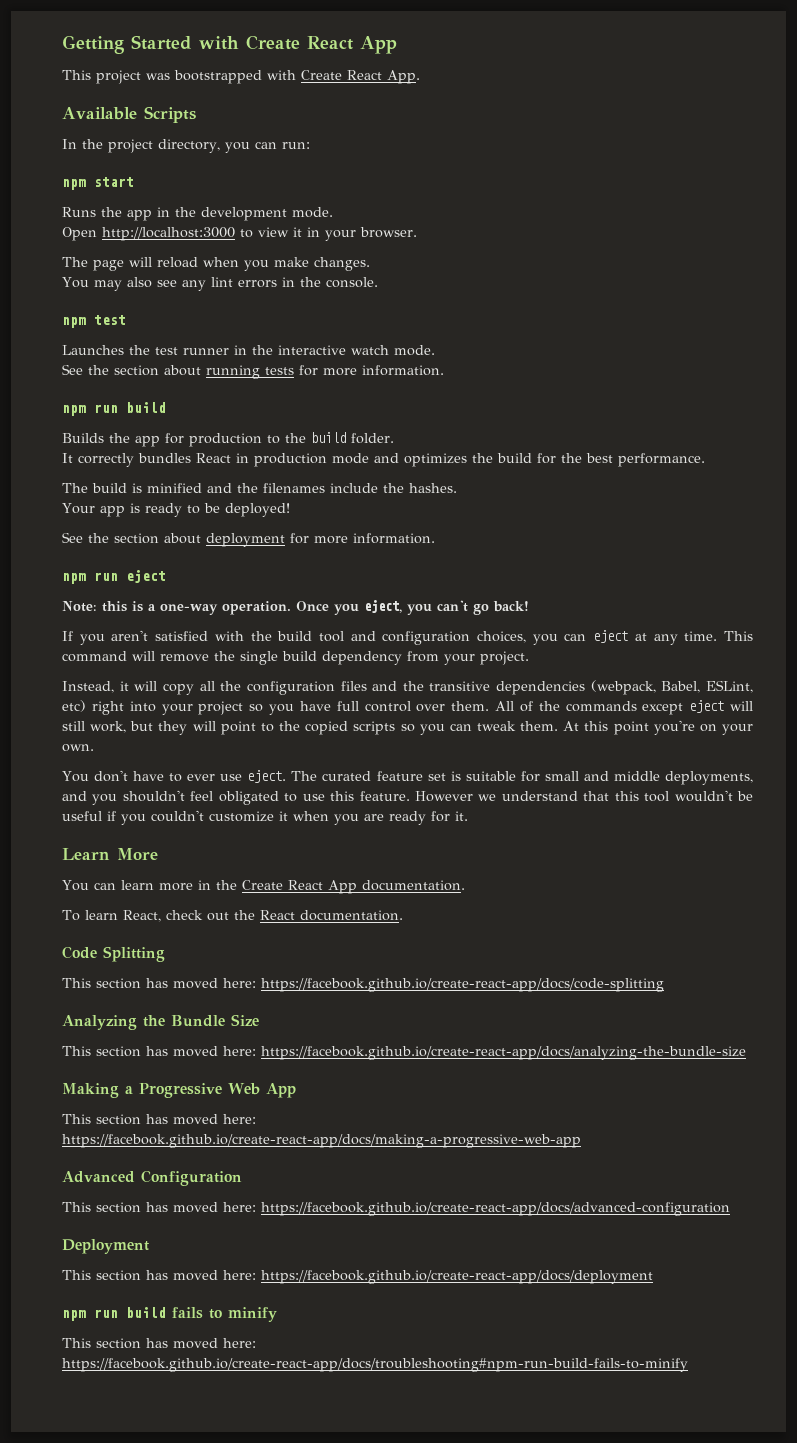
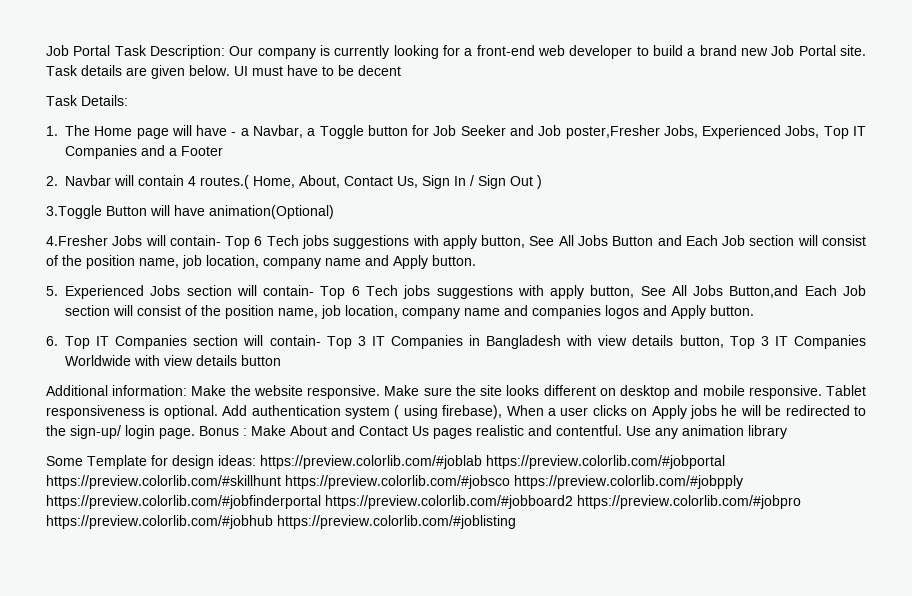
- Getting Started with Create React App
- This project was bootstrapped with Create React App.
- Available Scripts
- In the project directory, you can run:
- npm start
- Runs the app in the development mode.
- Open http://localhost:3000 to view it in your browser.
- The page will reload when you make changes.
- You may also see any lint errors in the console.
- npm test
- Launches the test runner in the interactive watch mode.
- See the section about running tests for more information.
- npm run build
- Builds the app for production to the build folder.
- It correctly bundles React in production mode and optimizes the build for the best performance.
- The build is minified and the filenames include the hashes.
- Your app is ready to be deployed!
- See the section about deployment for more information.
- npm run eject
- Note: this is a one-way operation. Once you eject, you can't go back!
- If you aren't satisfied with the build tool and configuration choices, you can eject at any time. This command will remove the single build dependency from your project.
- Instead, it will copy all the configuration files and the transitive dependencies (webpack, Babel, ESLint, etc) right into your project so you have full control over them. All of the commands except eject will still work, but they will point to the copied scripts so you can tweak them. At this point you're on your own.
- You don't have to ever use eject. The curated feature set is suitable for small and middle deployments, and you shouldn't feel obligated to use this feature. However we understand that this tool wouldn't be useful if you couldn't customize it when you are ready for it.
- Learn More
- You can learn more in the Create React App documentation.
- To learn React, check out the React documentation.
- Code Splitting
- This section has moved here: https://facebook.github.io/create-react-app/docs/code-splitting
- Analyzing the Bundle Size
- This section has moved here: https://facebook.github.io/create-react-app/docs/analyzing-the-bundle-size
- Making a Progressive Web App
- This section has moved here: https://facebook.github.io/create-react-app/docs/making-a-progressive-web-app
- Advanced Configuration
- This section has moved here: https://facebook.github.io/create-react-app/docs/advanced-configuration
- Deployment
- This section has moved here: https://facebook.github.io/create-react-app/docs/deployment
- npm run build fails to minify
- This section has moved here: https://facebook.github.io/create-react-app/docs/troubleshooting#npm-run-build-fails-to-minify
+ Job Portal Task Description: Our company is currently looking for a front-end web developer to build a brand new Job Portal site. Task details are given below. UI must have to be decent
+ Task Details:
+ 1. The Home page will have - a Navbar, a Toggle button for Job Seeker and Job poster,Fresher Jobs, Experienced Jobs, Top IT Companies and a Footer
+ 2. Navbar will contain 4 routes.( Home, About, Contact Us, Sign In / Sign Out )
+ 3.Toggle Button will have animation(Optional)
+ 4.Fresher Jobs will contain- Top 6 Tech jobs suggestions with apply button, See All Jobs Button and Each Job section will consist of the position name, job location, company name and Apply button.
+ 5. Experienced Jobs section will contain- Top 6 Tech jobs suggestions with apply button, See All Jobs Button,and Each Job section will consist of the position name, job location, company name and companies logos and Apply button.
+ 6. Top IT Companies section will contain- Top 3 IT Companies in Bangladesh with view details button, Top 3 IT Companies Worldwide with view details button
+ Additional information: Make the website responsive. Make sure the site looks different on desktop and mobile responsive. Tablet responsiveness is optional. Add authentication system ( using firebase), When a user clicks on Apply jobs he will be redirected to the sign-up/ login page. Bonus : Make About and Contact Us pages realistic and contentful. Use any animation library
+ Some Template for design ideas: https://preview.colorlib.com/#joblab https://preview.colorlib.com/#jobportal https://preview.colorlib.com/#skillhunt https://preview.colorlib.com/#jobsco https://preview.colorlib.com/#jobpply https://preview.colorlib.com/#jobfinderportal https://preview.colorlib.com/#jobboard2 https://preview.colorlib.com/#jobpro https://preview.colorlib.com/#jobhub https://preview.colorlib.com/#joblisting

